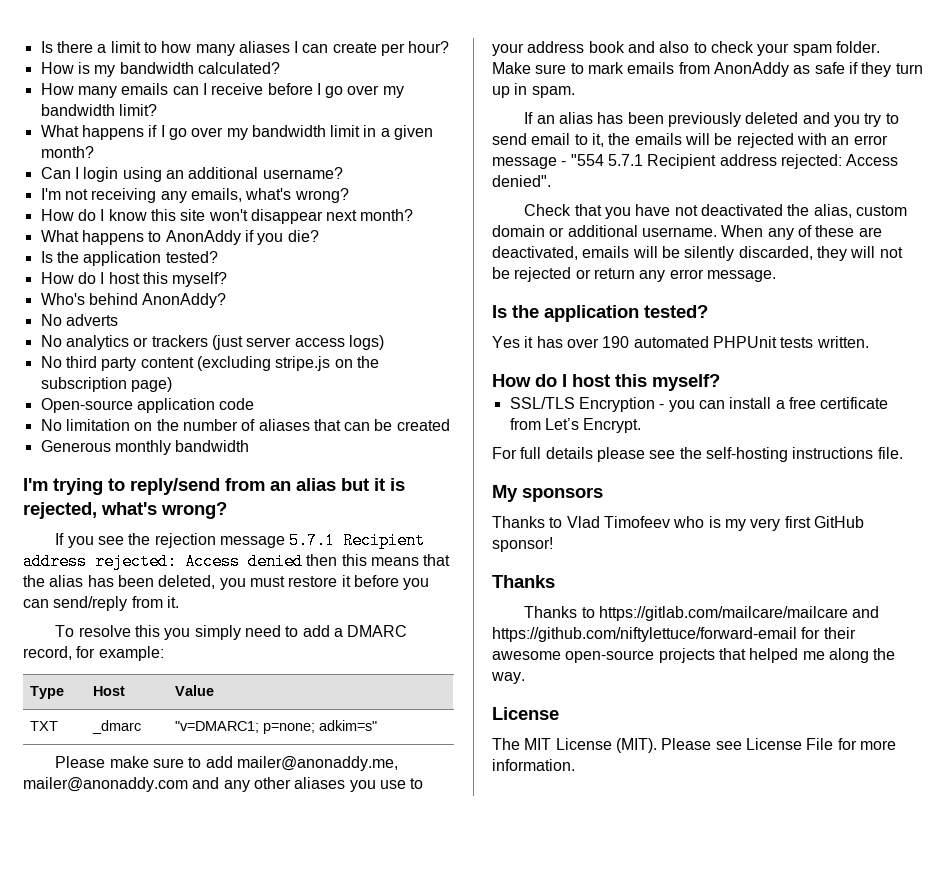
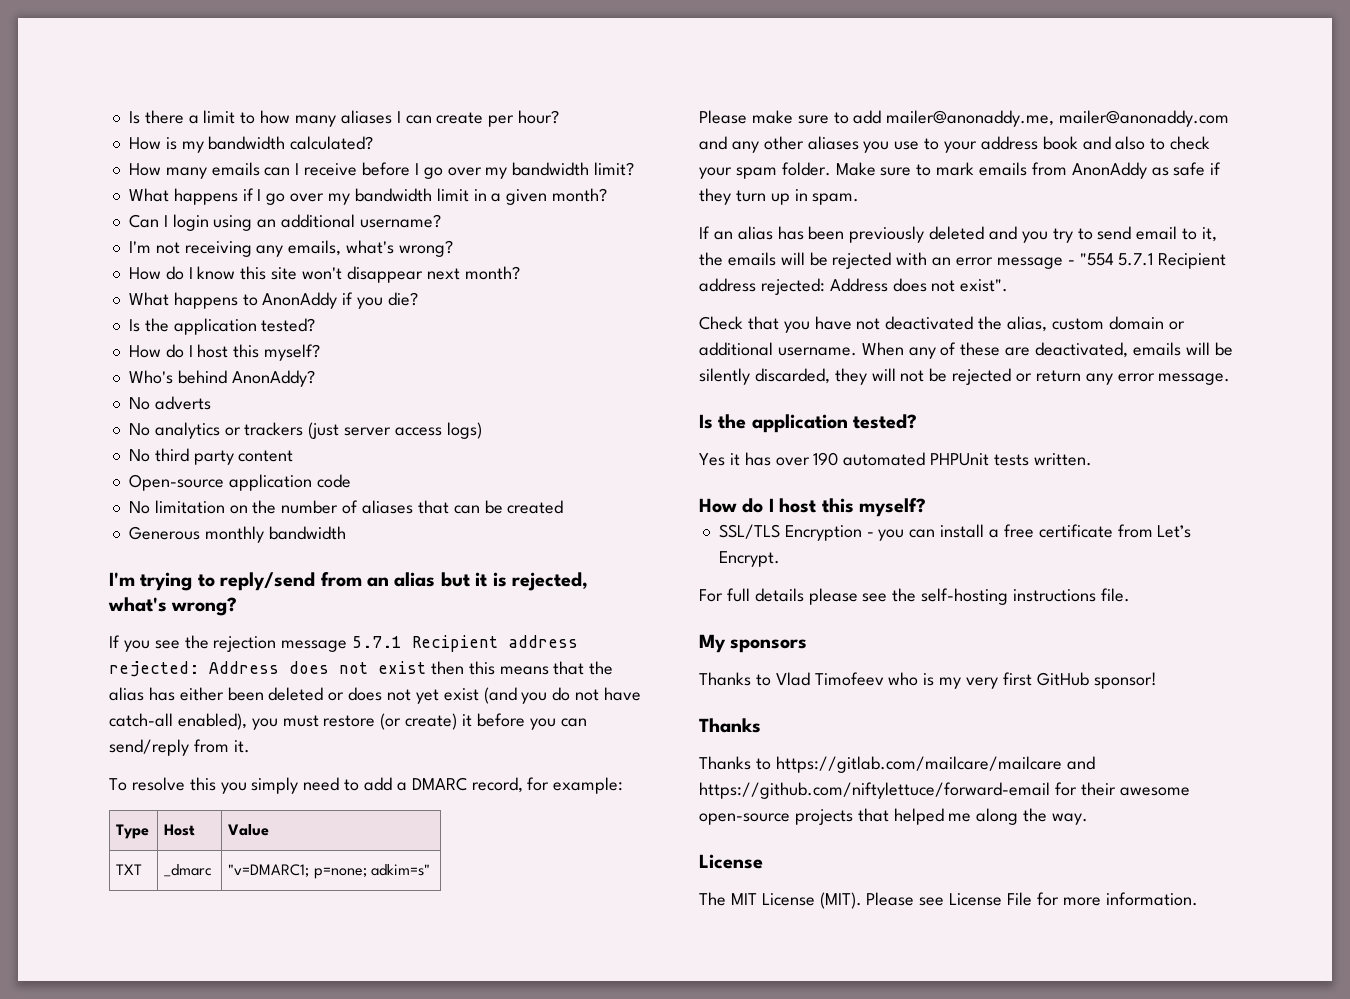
- No third party content (excluding stripe.js on the subscription page)
+ No third party content
- If you see the rejection message 5.7.1 Recipient address rejected: Access denied then this means that the alias has been deleted, you must restore it before you can send/reply from it.
+ If you see the rejection message 5.7.1 Recipient address rejected: Address does not exist then this means that the alias has either been deleted or does not yet exist (and you do not have catch-all enabled), you must restore (or create) it before you can send/reply from it.
- If an alias has been previously deleted and you try to send email to it, the emails will be rejected with an error message - "554 5.7.1 Recipient address rejected: Access denied".
+ If an alias has been previously deleted and you try to send email to it, the emails will be rejected with an error message - "554 5.7.1 Recipient address rejected: Address does not exist".

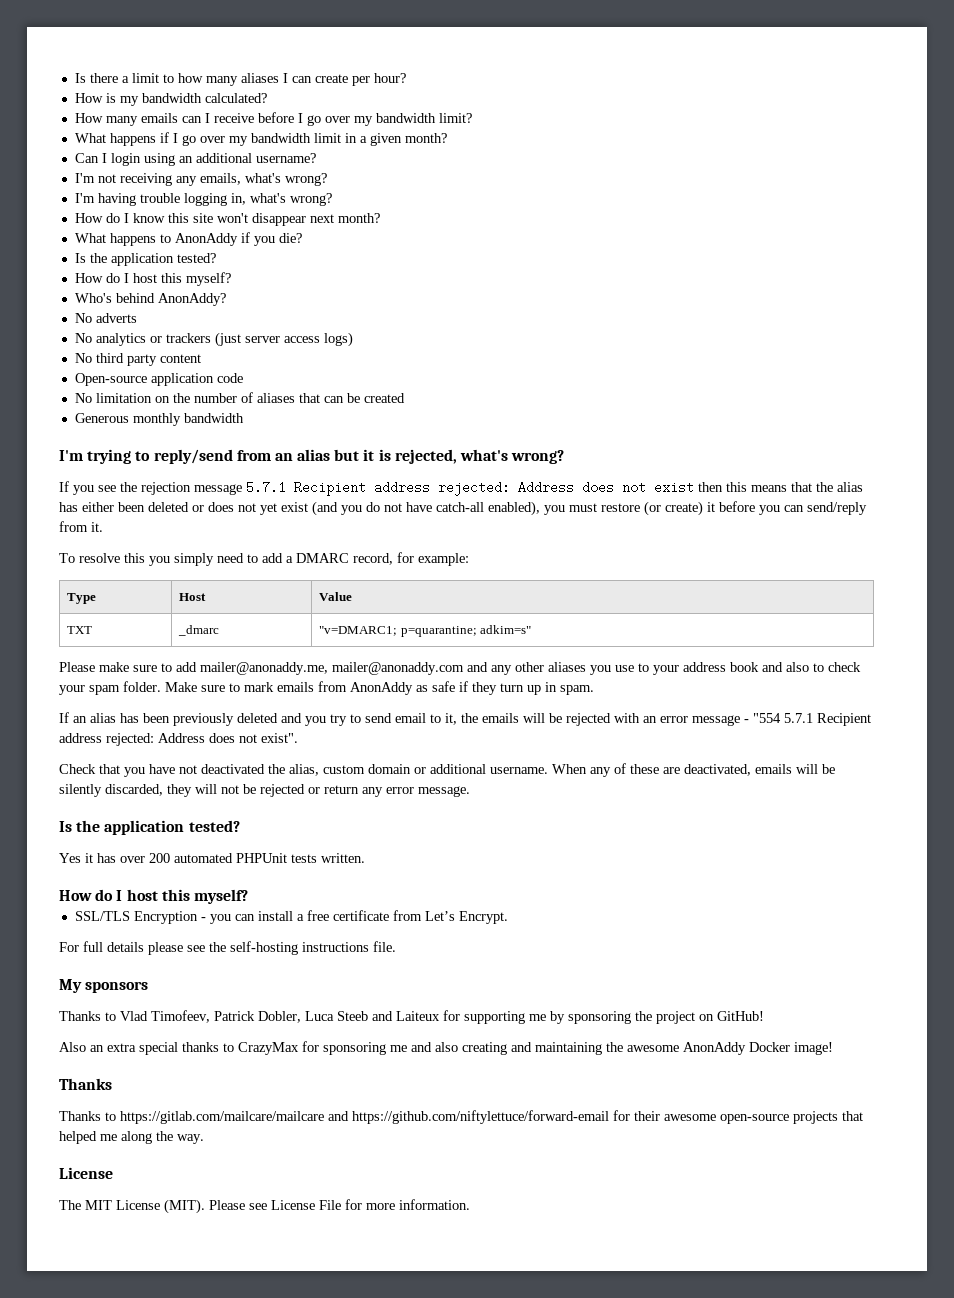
+ I'm having trouble logging in, what's wrong?
- TXT | _dmarc | "v=DMARC1; p=none; adkim=s"
+ TXT | _dmarc | "v=DMARC1; p=quarantine; adkim=s"
- Yes it has over 190 automated PHPUnit tests written.
+ Yes it has over 200 automated PHPUnit tests written.
- Thanks to Vlad Timofeev who is my very first GitHub sponsor!
+ Thanks to Vlad Timofeev, Patrick Dobler, Luca Steeb and Laiteux for supporting me by sponsoring the project on GitHub!
+ Also an extra special thanks to CrazyMax for sponsoring me and also creating and maintaining the awesome AnonAddy Docker image!

